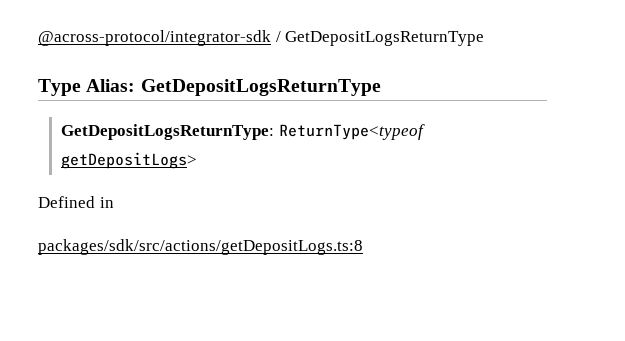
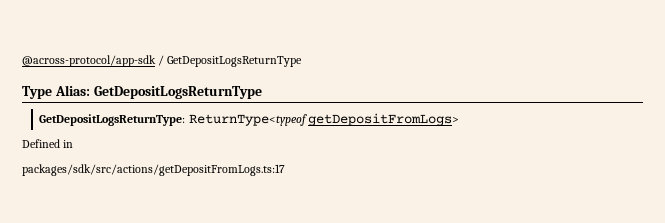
- @across-protocol/integrator-sdk / GetDepositLogsReturnType
+ @across-protocol/app-sdk / GetDepositLogsReturnType
- GetDepositLogsReturnType: ReturnType<typeof getDepositLogs>
+ GetDepositLogsReturnType: ReturnType<typeof getDepositFromLogs>
- packages/sdk/src/actions/getDepositLogs.ts:8
+ packages/sdk/src/actions/getDepositFromLogs.ts:17

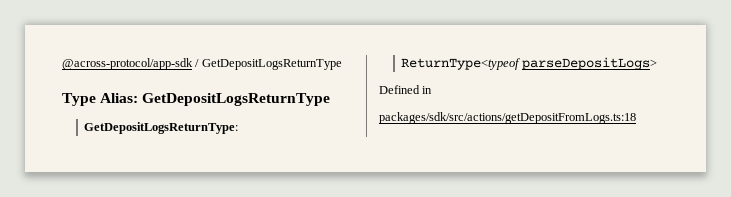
- GetDepositLogsReturnType: ReturnType<typeof getDepositFromLogs>
+ GetDepositLogsReturnType: ReturnType<typeof parseDepositLogs>
- packages/sdk/src/actions/getDepositFromLogs.ts:17
+ packages/sdk/src/actions/getDepositFromLogs.ts:18

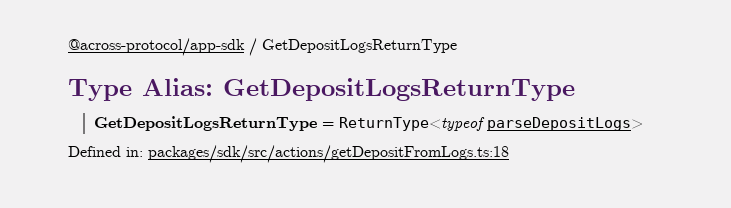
- GetDepositLogsReturnType: ReturnType<typeof parseDepositLogs>
+ GetDepositLogsReturnType = ReturnType<typeof parseDepositLogs>
- Defined in
- packages/sdk/src/actions/getDepositFromLogs.ts:18
+ Defined in: packages/sdk/src/actions/getDepositFromLogs.ts:18

